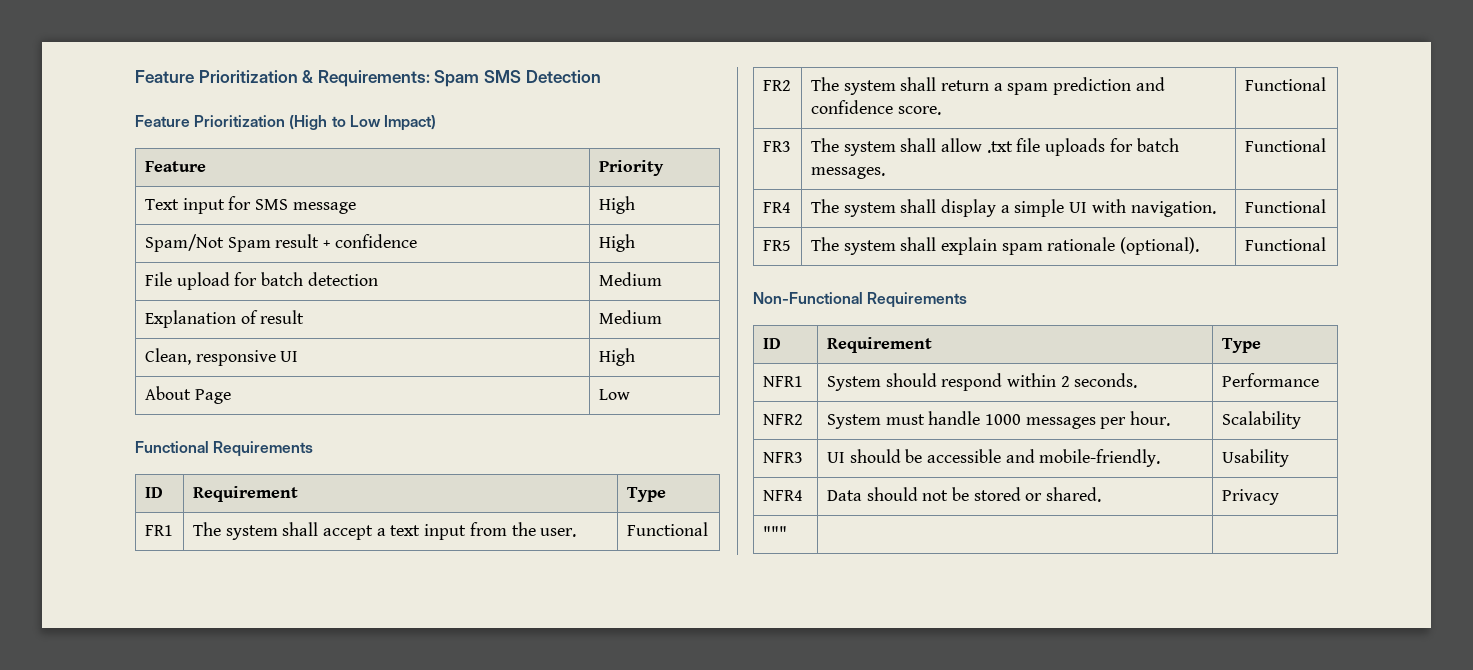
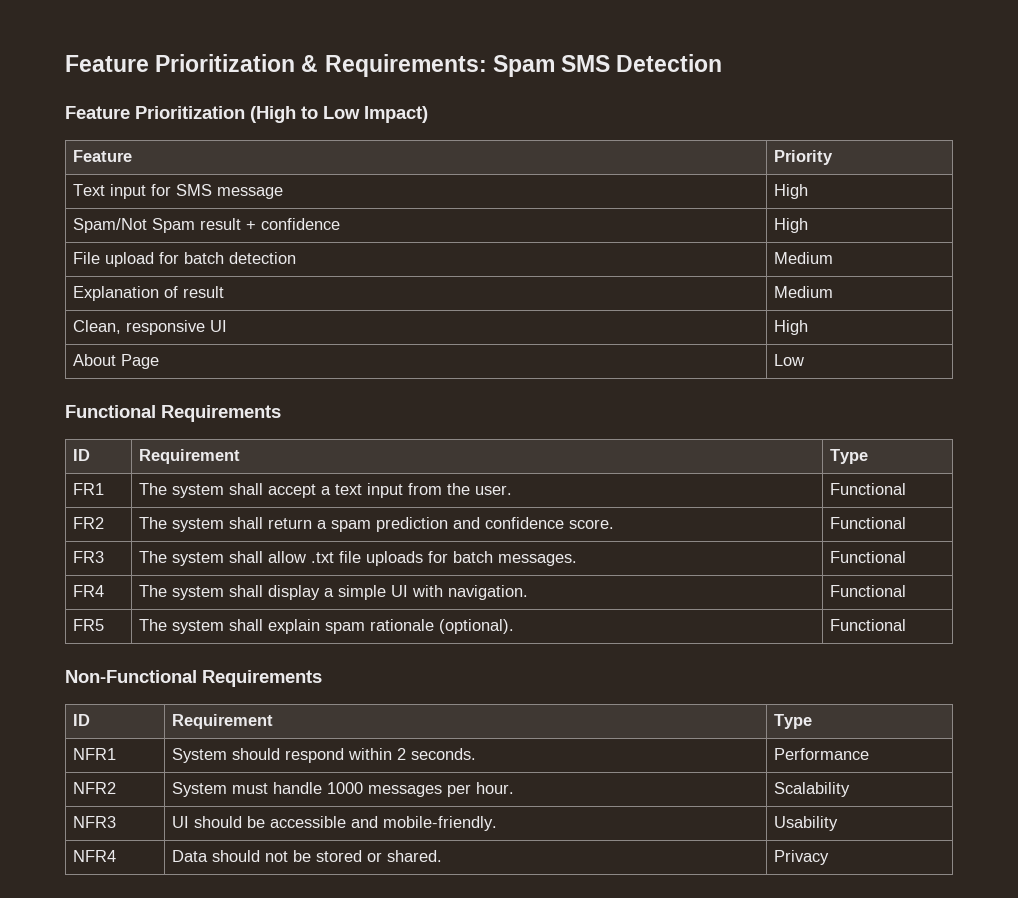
- """ | |

